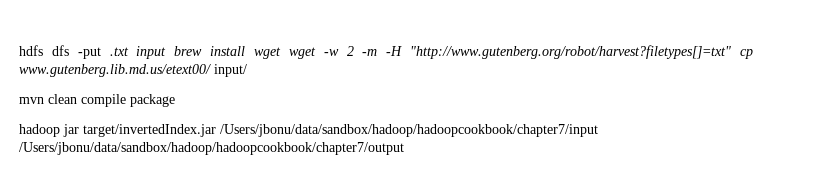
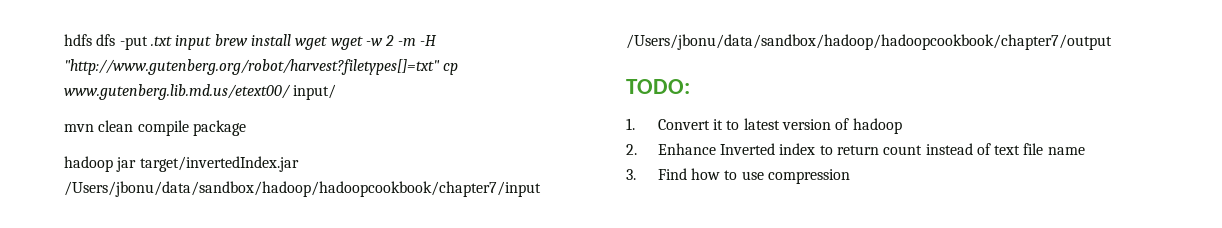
+ TODO:
+ 1. Convert it to latest version of hadoop
+ 2. Enhance Inverted index to return count instead of text file name
+ 3. Find how to use compression

